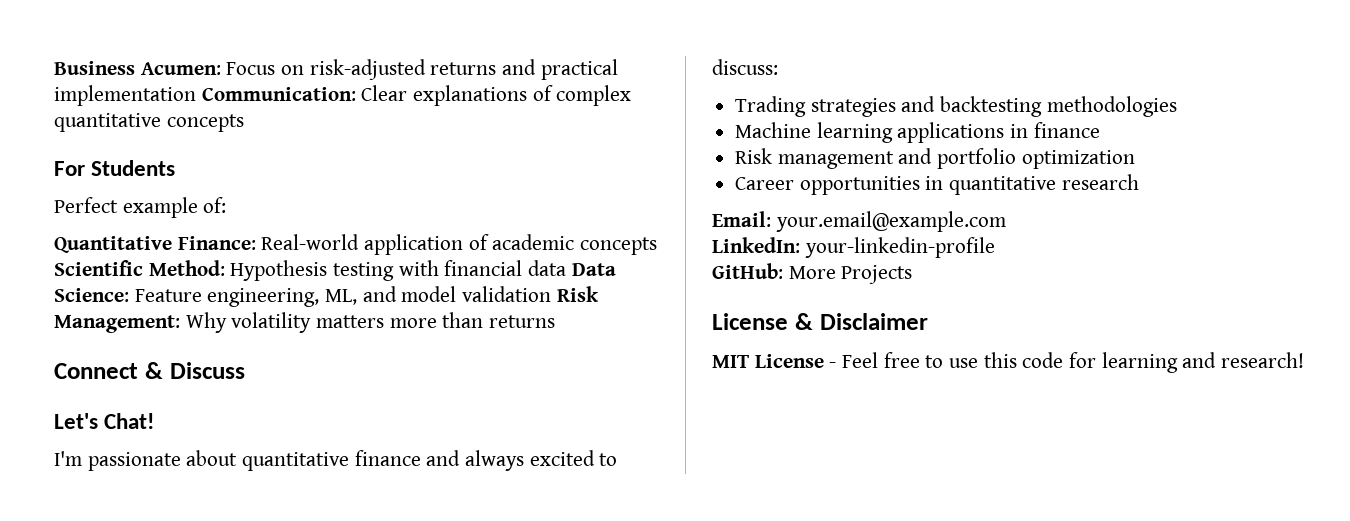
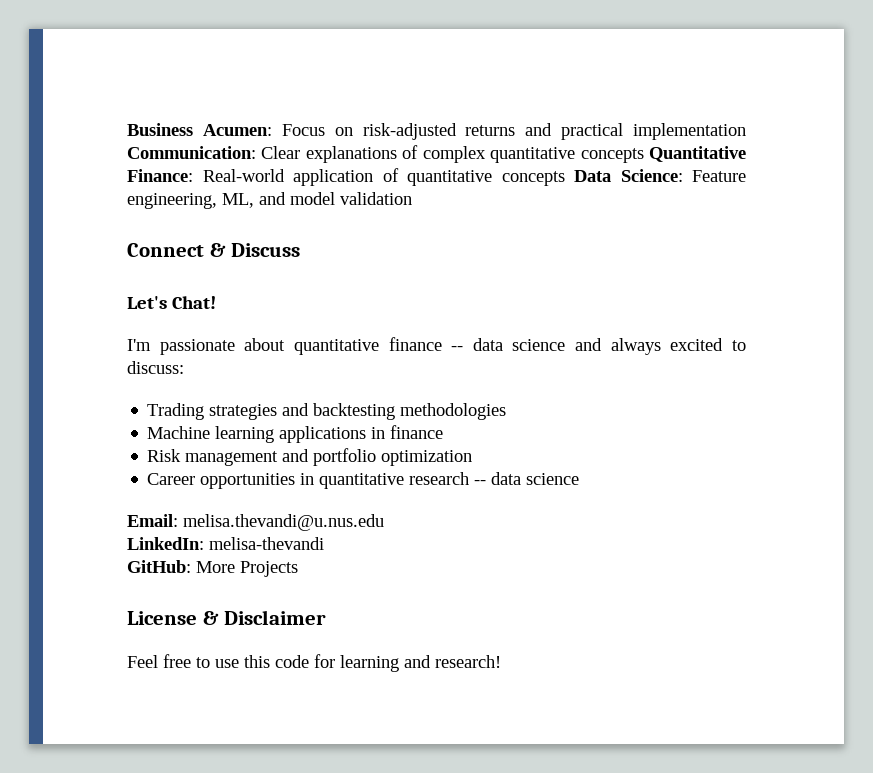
- Business Acumen: Focus on risk-adjusted returns and practical implementation Communication: Clear explanations of complex quantitative concepts
- For Students
- Perfect example of:
- Quantitative Finance: Real-world application of academic concepts Scientific Method: Hypothesis testing with financial data Data Science: Feature engineering, ML, and model validation Risk Management: Why volatility matters more than returns
+ Business Acumen: Focus on risk-adjusted returns and practical implementation Communication: Clear explanations of complex quantitative concepts Quantitative Finance: Real-world application of quantitative concepts Data Science: Feature engineering, ML, and model validation
- I'm passionate about quantitative finance and always excited to discuss:
+ I'm passionate about quantitative finance -- data science and always excited to discuss:
- Career opportunities in quantitative research
+ Career opportunities in quantitative research -- data science
- Email: your.email@example.com
+ Email: melisa.thevandi@u.nus.edu
- LinkedIn: your-linkedin-profile
+ LinkedIn: melisa-thevandi
- MIT License - Feel free to use this code for learning and research!
+ Feel free to use this code for learning and research!

